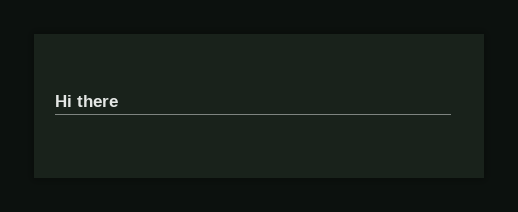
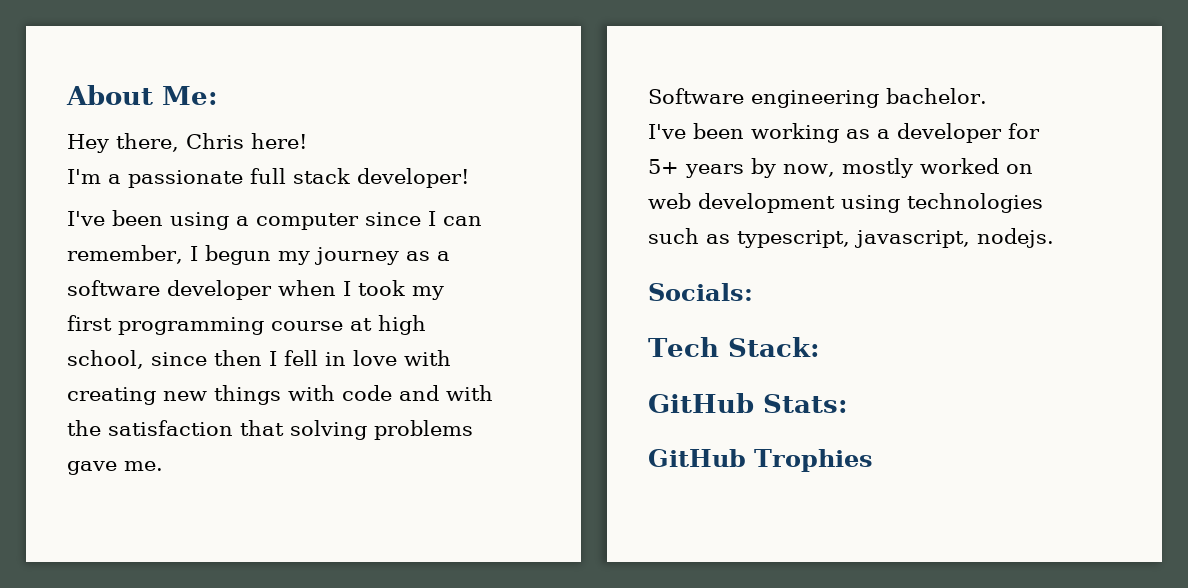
- Hi there
+ About Me:
+ Hey there, Chris here!
+ I'm a passionate full stack developer!
+ I've been using a computer since I can remember, I begun my journey as a software developer when I took my first programming course at high school, since then I fell in love with creating new things with code and with the satisfaction that solving problems gave me.
+ Software engineering bachelor.
+ I've been working as a developer for 5+ years by now, mostly worked on web development using technologies such as typescript, javascript, nodejs.
+ Socials:
+ Tech Stack:
+ GitHub Stats:
+ GitHub Trophies

